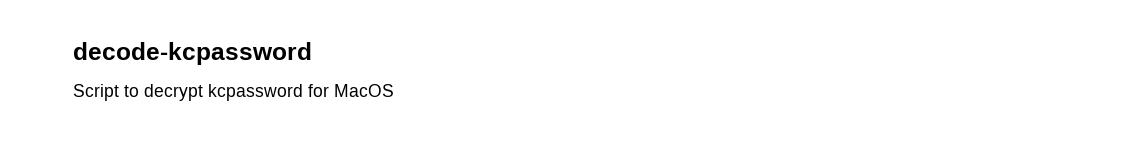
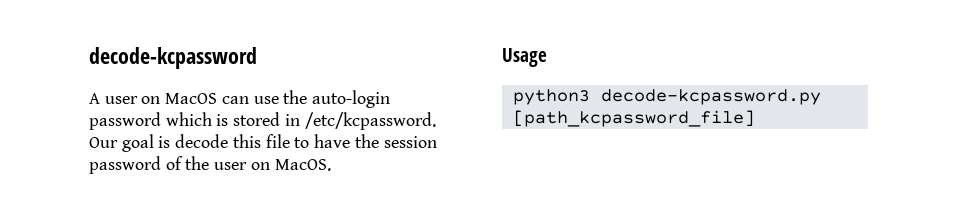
- Script to decrypt kcpassword for MacOS
+ A user on MacOS can use the auto-login password which is stored in /etc/kcpassword. Our goal is decode this file to have the session password of the user on MacOS.
+ Usage
+ python3 decode-kcpassword.py [path_kcpassword_file]

